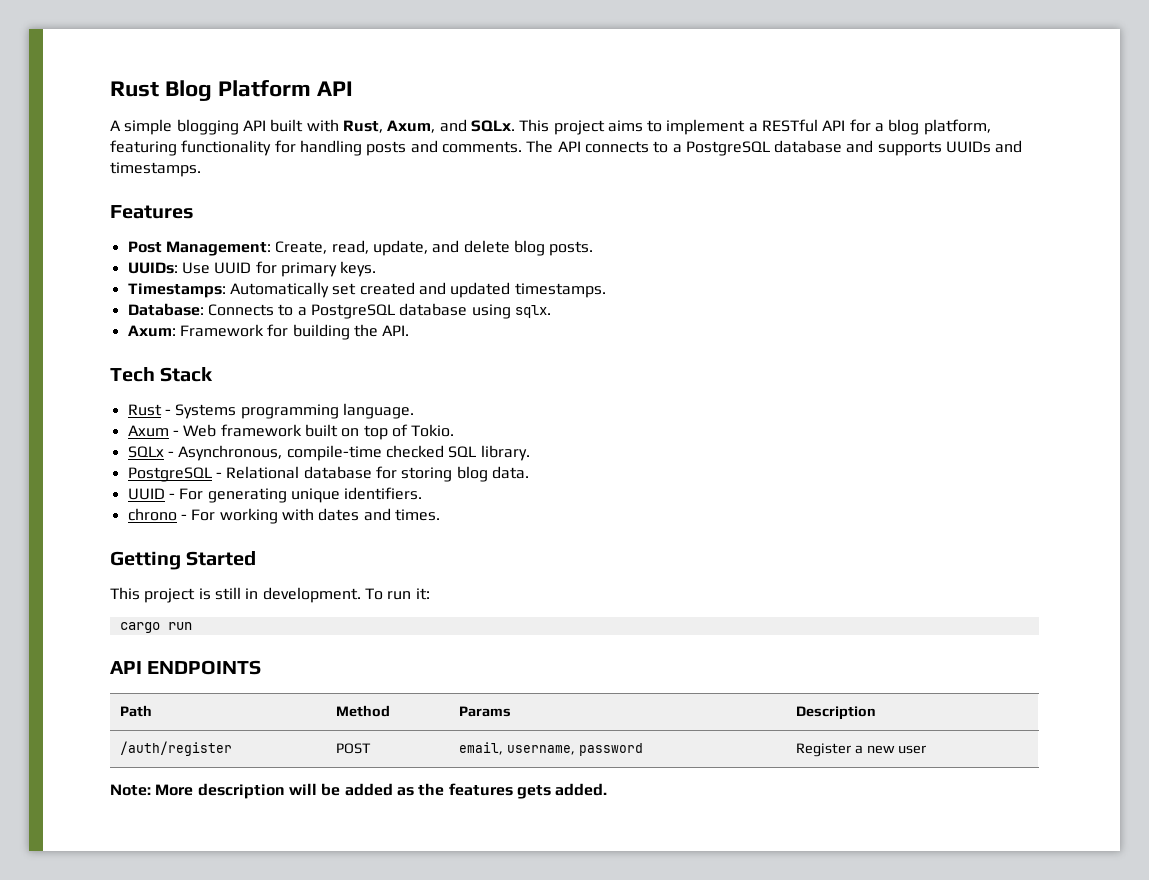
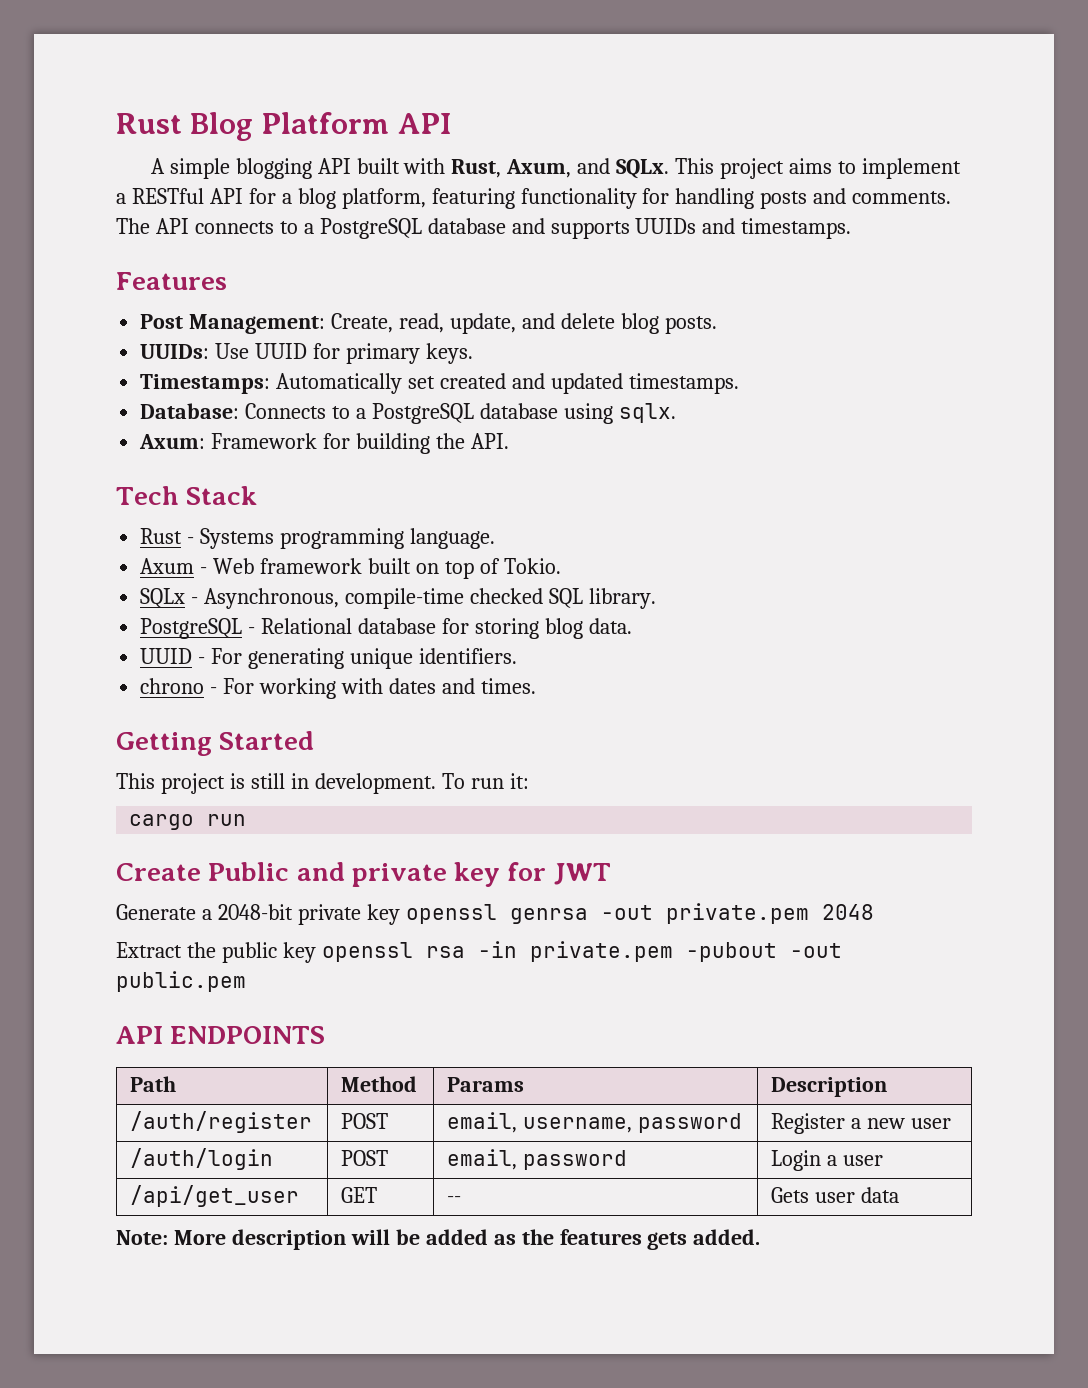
+ Create Public and private key for JWT
+ Generate a 2048-bit private key openssl genrsa -out private.pem 2048
+ Extract the public key openssl rsa -in private.pem -pubout -out public.pem
+ /auth/login | POST | email, password | Login a user
+ /api/get_user | GET | -- | Gets user data

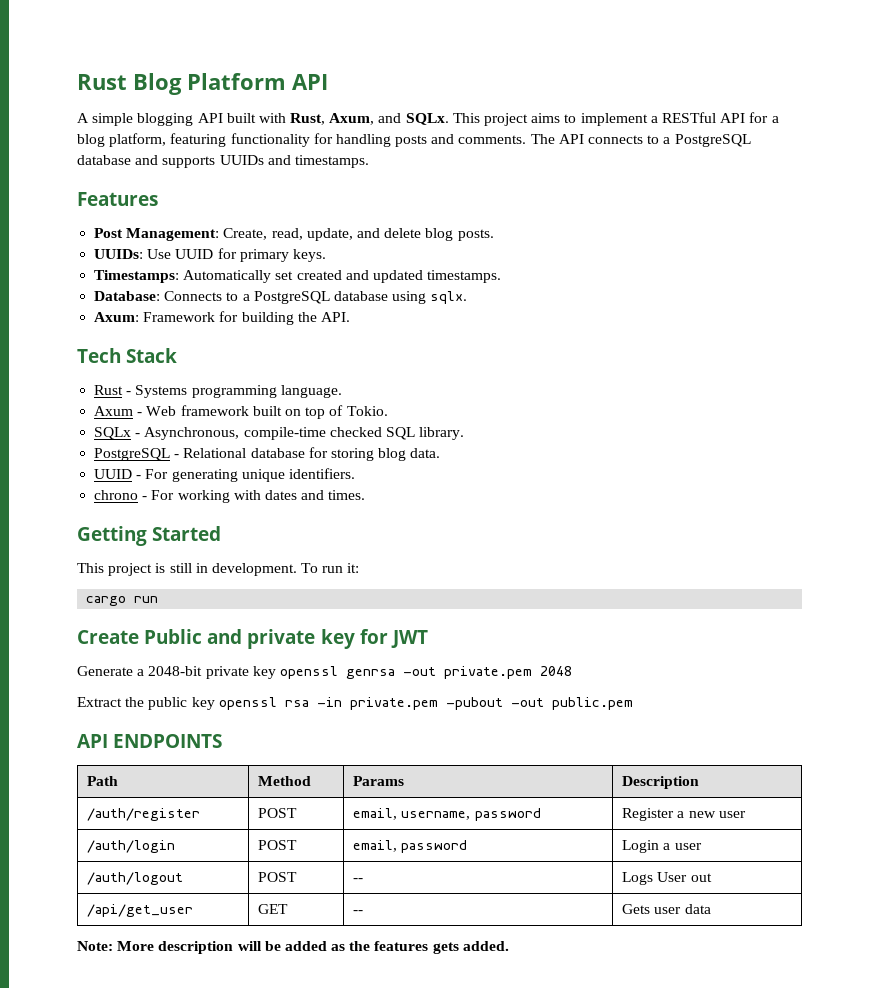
+ /auth/logout | POST | -- | Logs User out

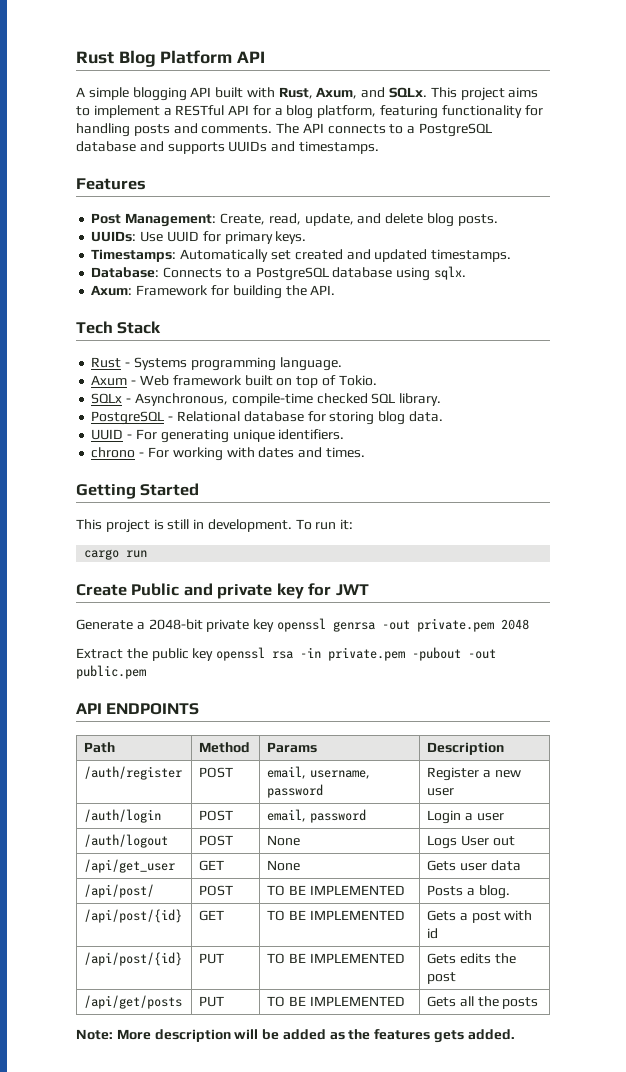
- /auth/logout | POST | -- | Logs User out
+ /auth/logout | POST | None | Logs User out
- /api/get_user | GET | -- | Gets user data
+ /api/get_user | GET | None | Gets user data
+ /api/post/ | POST | TO BE IMPLEMENTED | Posts a blog.
+ /api/post/{id} | GET | TO BE IMPLEMENTED | Gets a post with id
+ /api/post/{id} | PUT | TO BE IMPLEMENTED | Gets edits the post
+ /api/get/posts | PUT | TO BE IMPLEMENTED | Gets all the posts

